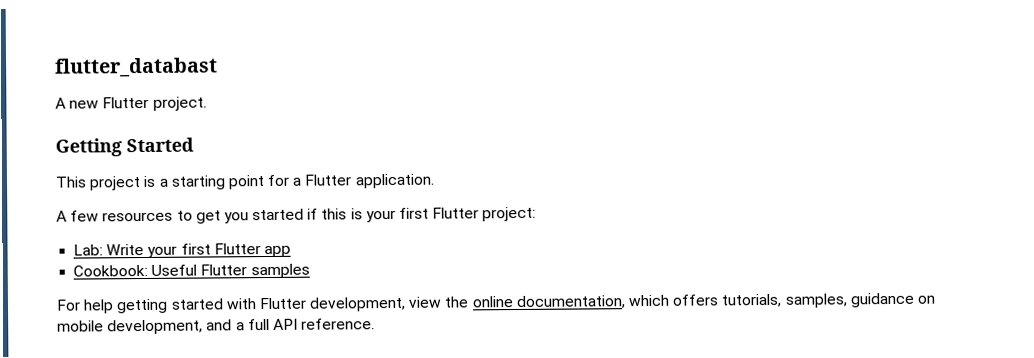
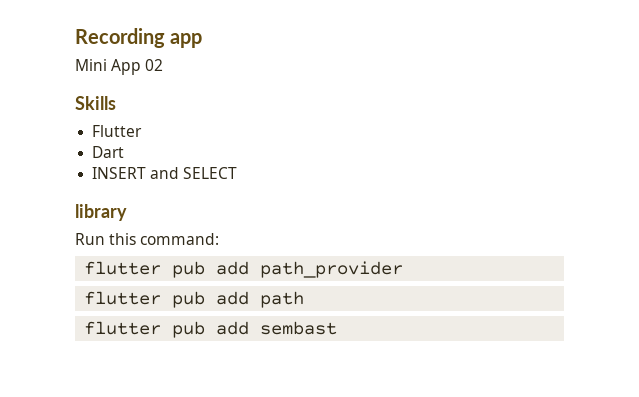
- flutter_databast
- A new Flutter project.
- Getting Started
- This project is a starting point for a Flutter application.
- A few resources to get you started if this is your first Flutter project:
- Lab: Write your first Flutter app
- Cookbook: Useful Flutter samples
- For help getting started with Flutter development, view the online documentation, which offers tutorials, samples, guidance on mobile development, and a full API reference.
+ Recording app
+ Mini App 02
+ Skills
+ Flutter
+ Dart
+ INSERT and SELECT
+ library
+ Run this command:
+ flutter pub add path_provider
+ flutter pub add path
+ flutter pub add sembast

